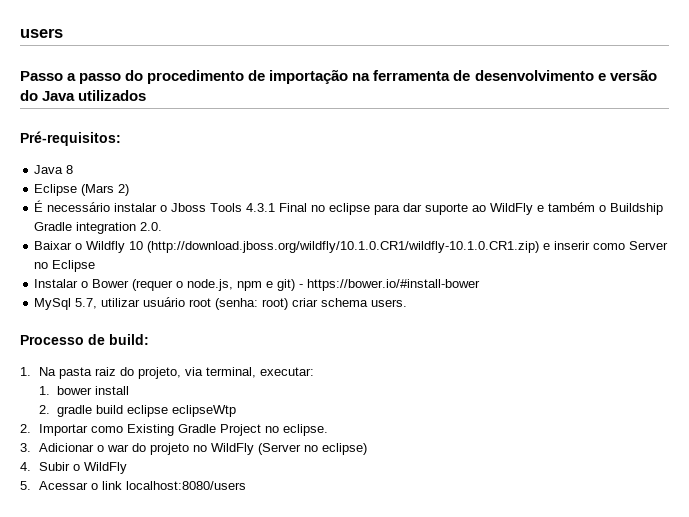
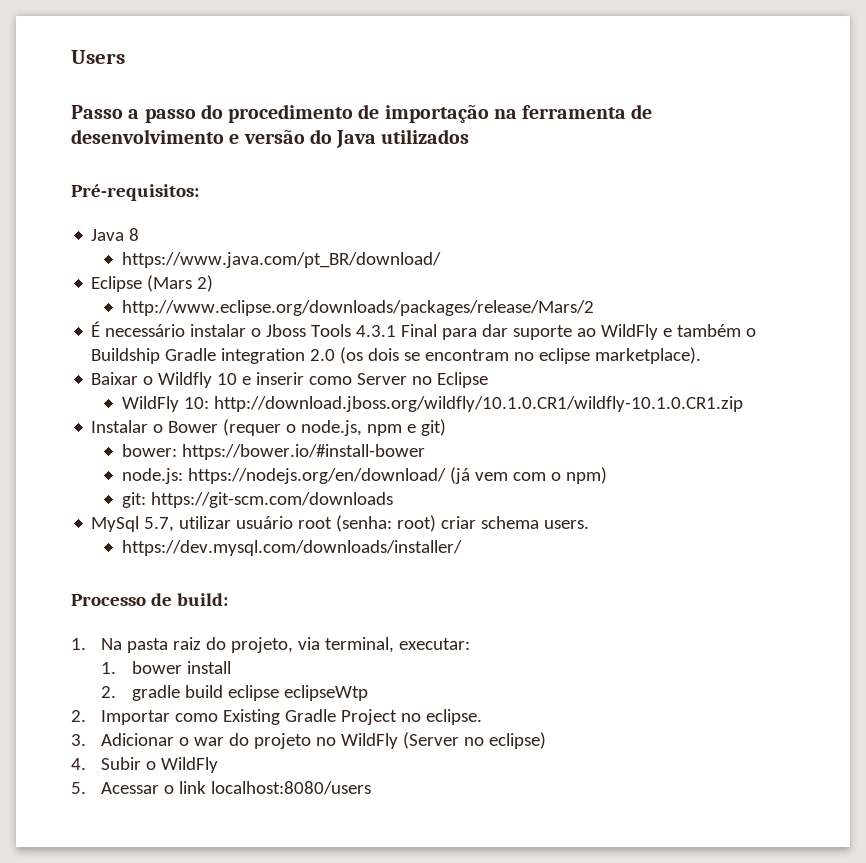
- users
+ Users
+ https://www.java.com/pt_BR/download/
+ http://www.eclipse.org/downloads/packages/release/Mars/2
- É necessário instalar o Jboss Tools 4.3.1 Final no eclipse para dar suporte ao WildFly e também o Buildship Gradle integration 2.0.
+ É necessário instalar o Jboss Tools 4.3.1 Final para dar suporte ao WildFly e também o Buildship Gradle integration 2.0 (os dois se encontram no eclipse marketplace).
- Baixar o Wildfly 10 (http://download.jboss.org/wildfly/10.1.0.CR1/wildfly-10.1.0.CR1.zip) e inserir como Server no Eclipse
+ Baixar o Wildfly 10 e inserir como Server no Eclipse
+ WildFly 10: http://download.jboss.org/wildfly/10.1.0.CR1/wildfly-10.1.0.CR1.zip
- Instalar o Bower (requer o node.js, npm e git) - https://bower.io/#install-bower
+ Instalar o Bower (requer o node.js, npm e git)
+ bower: https://bower.io/#install-bower
+ node.js: https://nodejs.org/en/download/ (já vem com o npm)
+ git: https://git-scm.com/downloads
+ https://dev.mysql.com/downloads/installer/

